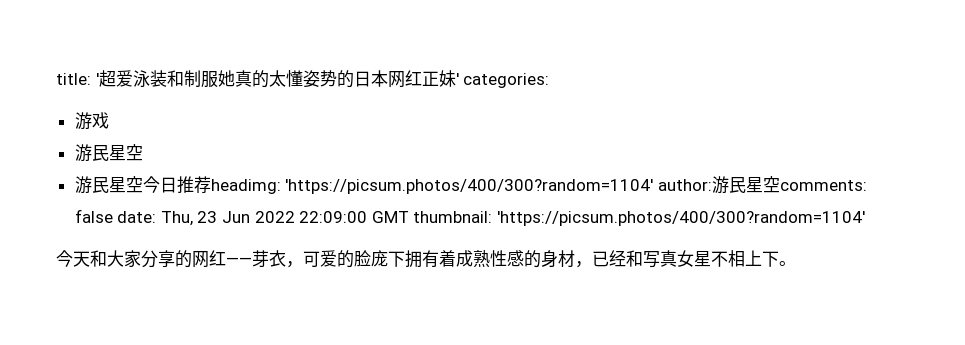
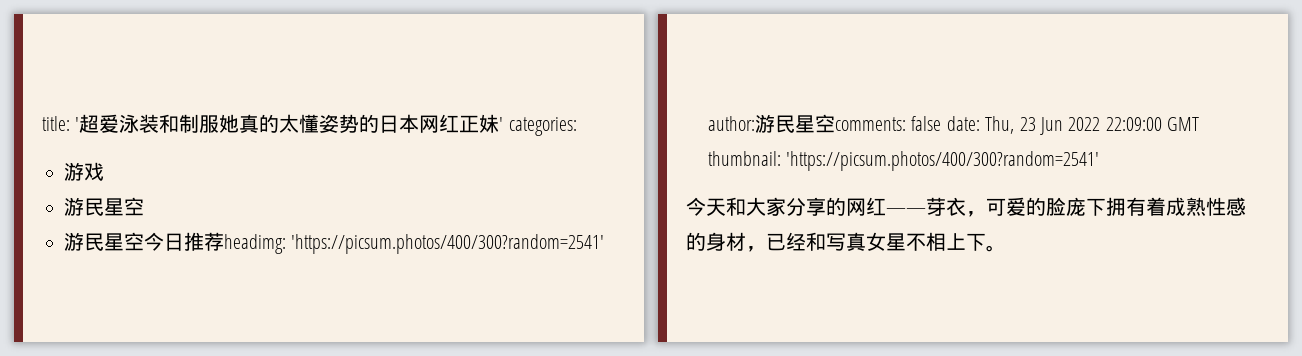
- 游民星空今日推荐headimg: 'https://picsum.photos/400/300?random=1104' author:游民星空comments: false date: Thu, 23 Jun 2022 22:09:00 GMT thumbnail: 'https://picsum.photos/400/300?random=1104'
+ 游民星空今日推荐headimg: 'https://picsum.photos/400/300?random=2541' author:游民星空comments: false date: Thu, 23 Jun 2022 22:09:00 GMT thumbnail: 'https://picsum.photos/400/300?random=2541'

